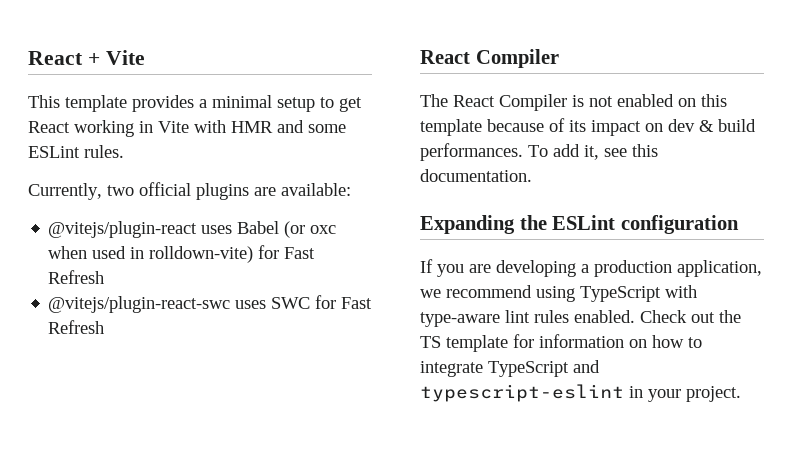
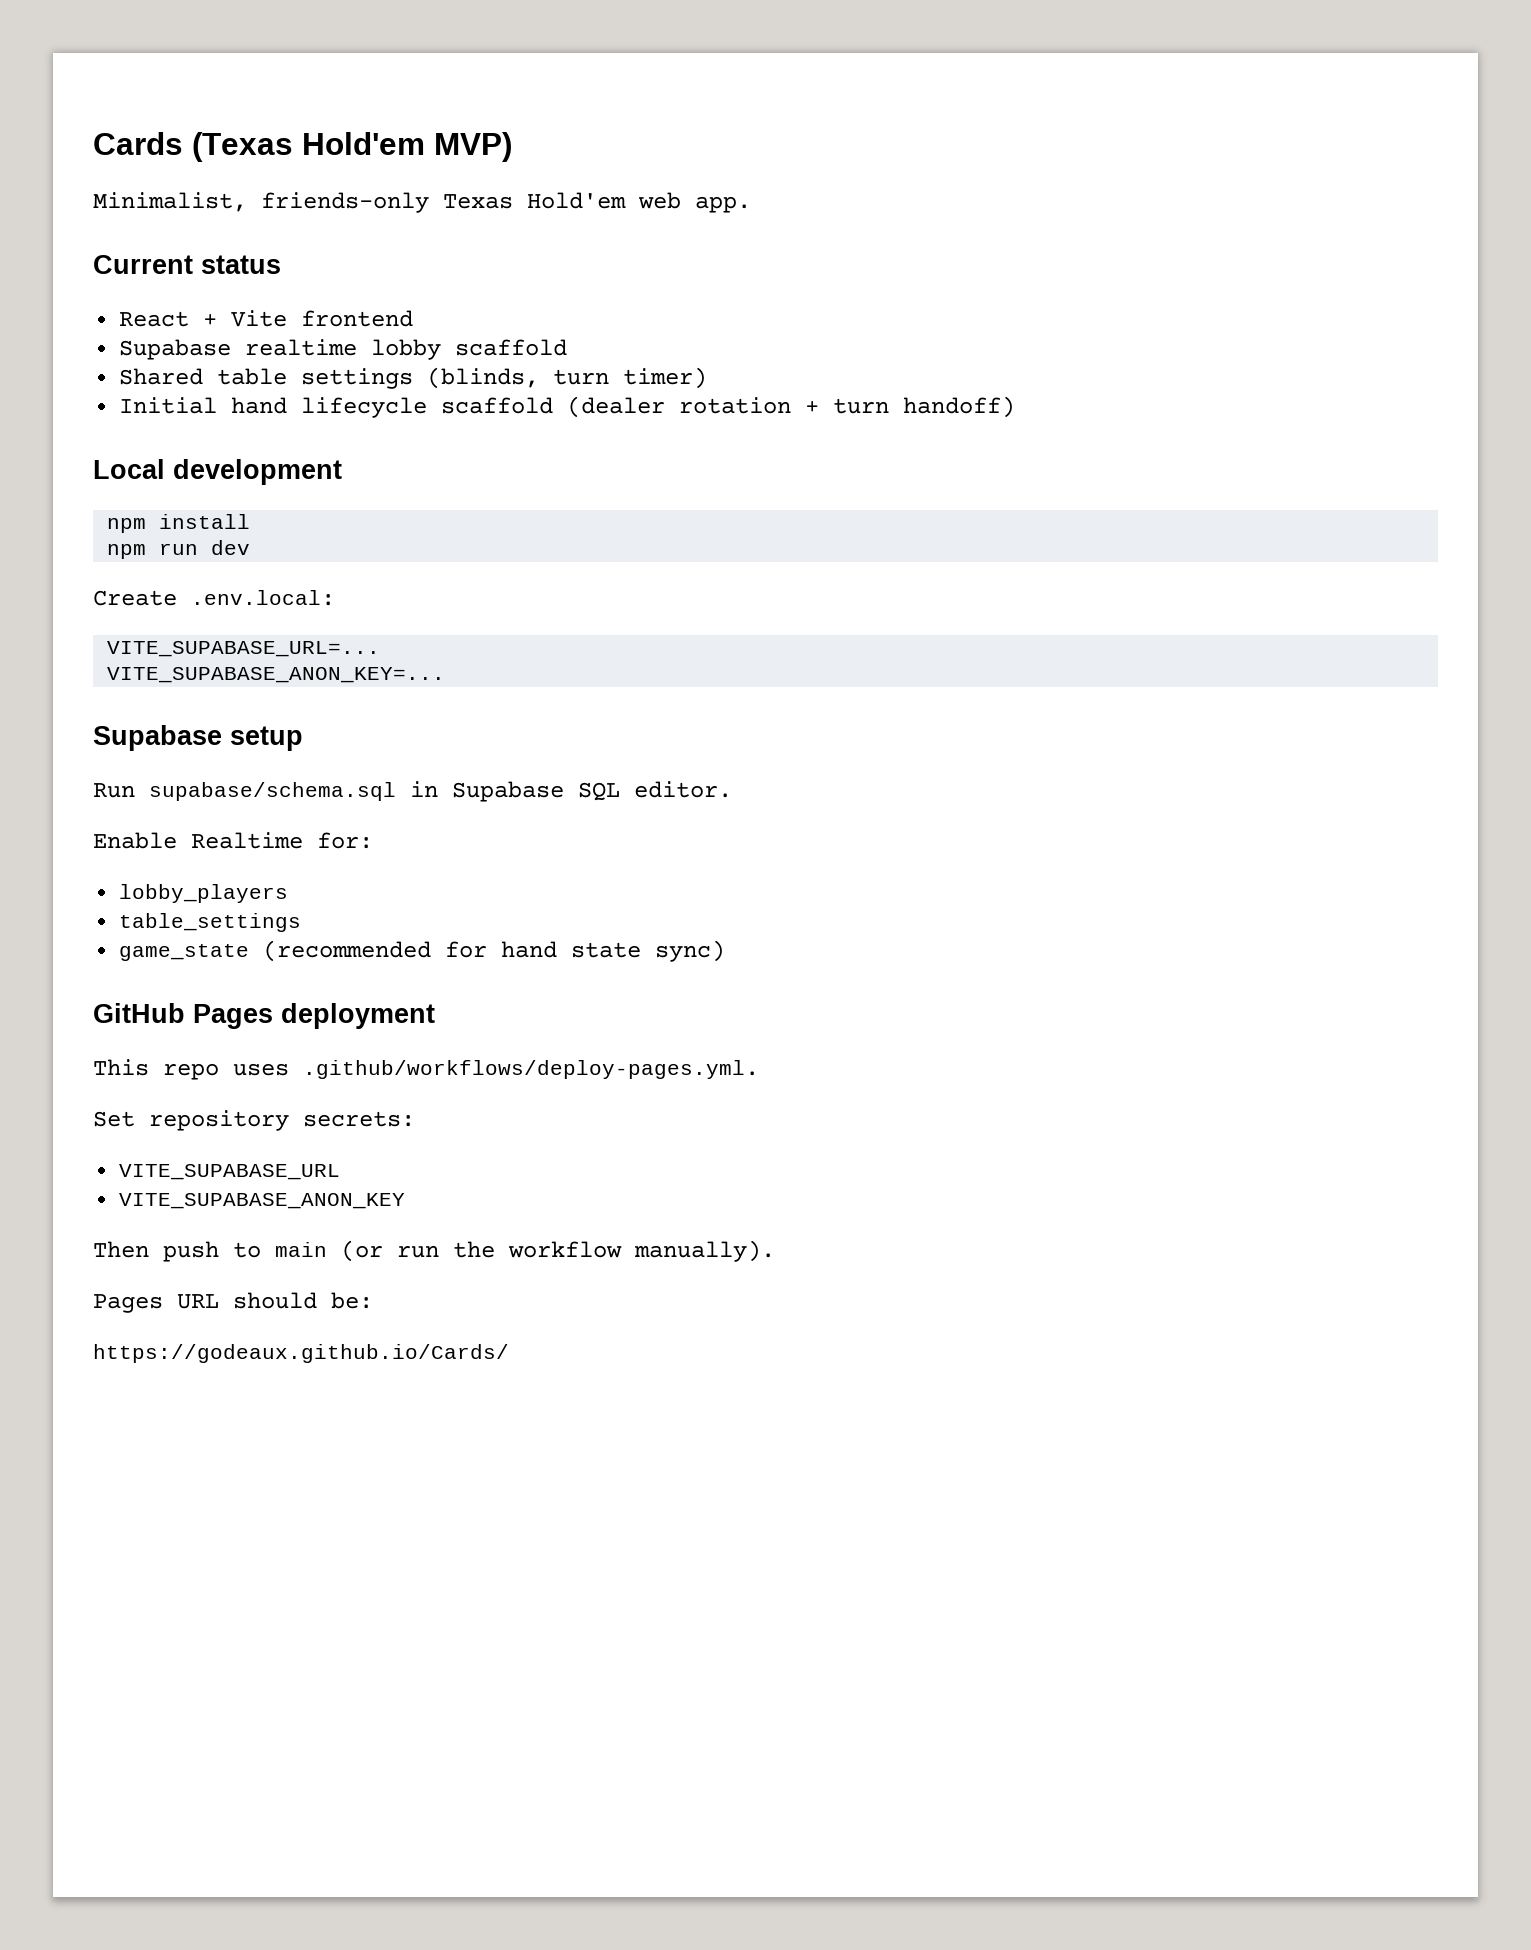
- React + Vite
- This template provides a minimal setup to get React working in Vite with HMR and some ESLint rules.
- Currently, two official plugins are available:
- @vitejs/plugin-react uses Babel (or oxc when used in rolldown-vite) for Fast Refresh
- @vitejs/plugin-react-swc uses SWC for Fast Refresh
- React Compiler
- The React Compiler is not enabled on this template because of its impact on dev & build performances. To add it, see this documentation.
- Expanding the ESLint configuration
- If you are developing a production application, we recommend using TypeScript with type-aware lint rules enabled. Check out the TS template for information on how to integrate TypeScript and typescript-eslint in your project.
+ Cards (Texas Hold'em MVP)
+ Minimalist, friends-only Texas Hold'em web app.
+ Current status
+ React + Vite frontend
+ Supabase realtime lobby scaffold
+ Shared table settings (blinds, turn timer)
+ Initial hand lifecycle scaffold (dealer rotation + turn handoff)
+ Local development
+ npm install
+ npm run dev
+ Create .env.local:
+ VITE_SUPABASE_URL=...
+ VITE_SUPABASE_ANON_KEY=...
+ Supabase setup
+ Run supabase/schema.sql in Supabase SQL editor.
+ Enable Realtime for:
+ lobby_players
+ table_settings
+ game_state (recommended for hand state sync)
+ GitHub Pages deployment
+ This repo uses .github/workflows/deploy-pages.yml.
+ Set repository secrets:
+ VITE_SUPABASE_URL
+ VITE_SUPABASE_ANON_KEY
+ Then push to main (or run the workflow manually).
+ Pages URL should be:
+ https://godeaux.github.io/Cards/

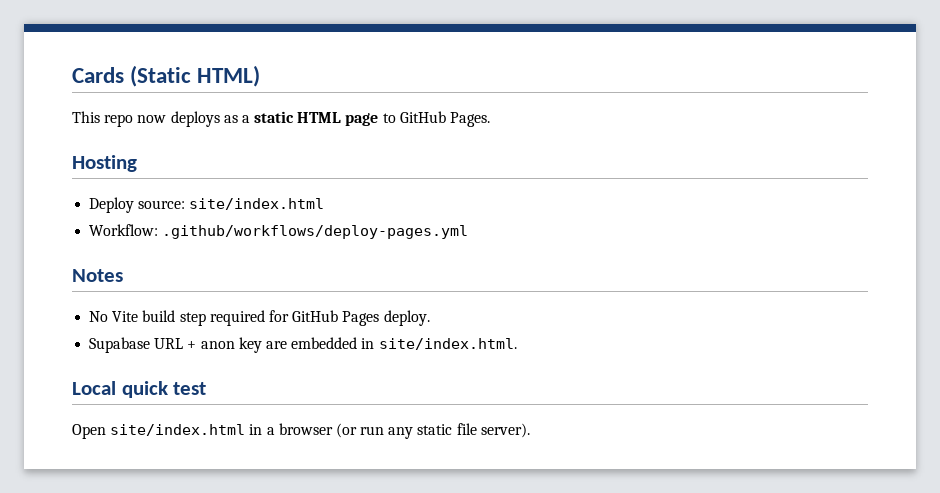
- Cards (Texas Hold'em MVP)
- Minimalist, friends-only Texas Hold'em web app.
- Current status
- React + Vite frontend
- Supabase realtime lobby scaffold
- Shared table settings (blinds, turn timer)
- Initial hand lifecycle scaffold (dealer rotation + turn handoff)
- Local development
- npm install
- npm run dev
- Create .env.local:
- VITE_SUPABASE_URL=...
- VITE_SUPABASE_ANON_KEY=...
- Supabase setup
- Run supabase/schema.sql in Supabase SQL editor.
- Enable Realtime for:
- lobby_players
- table_settings
- game_state (recommended for hand state sync)
- GitHub Pages deployment
- This repo uses .github/workflows/deploy-pages.yml.
- Set repository secrets:
- VITE_SUPABASE_URL
- VITE_SUPABASE_ANON_KEY
- Then push to main (or run the workflow manually).
- Pages URL should be:
- https://godeaux.github.io/Cards/
+ Cards (Static HTML)
+ This repo now deploys as a static HTML page to GitHub Pages.
+ Hosting
+ Deploy source: site/index.html
+ Workflow: .github/workflows/deploy-pages.yml
+ Notes
+ No Vite build step required for GitHub Pages deploy.
+ Supabase URL + anon key are embedded in site/index.html.
+ Local quick test
+ Open site/index.html in a browser (or run any static file server).

